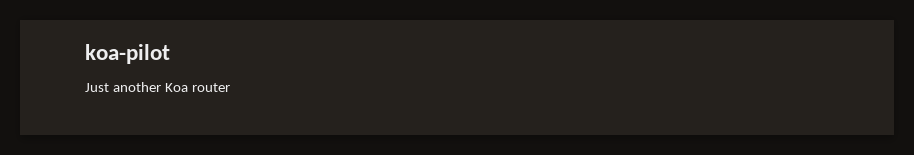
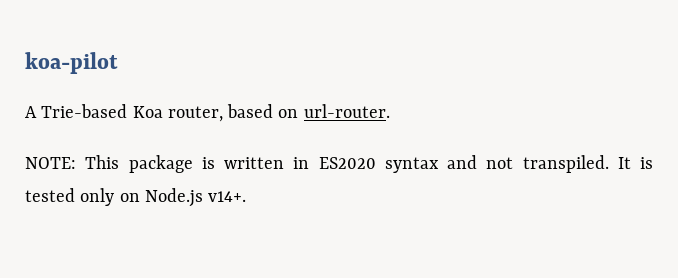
- Just another Koa router
+ A Trie-based Koa router, based on url-router.
+ NOTE: This package is written in ES2020 syntax and not transpiled. It is tested only on Node.js v14+.

